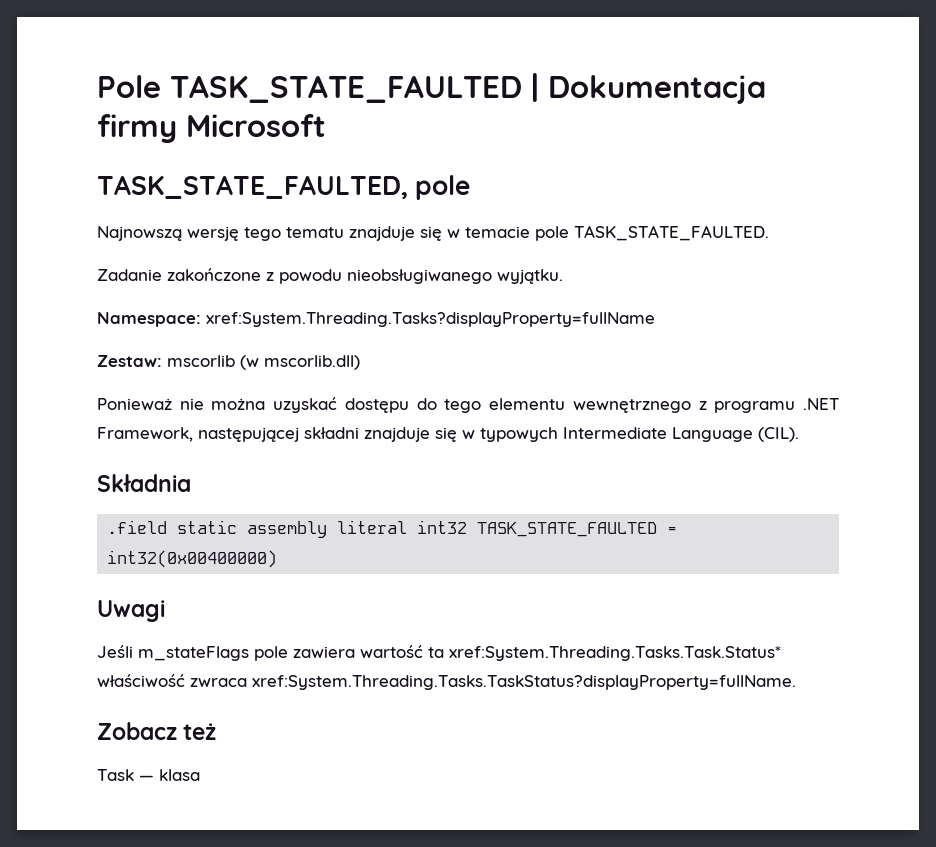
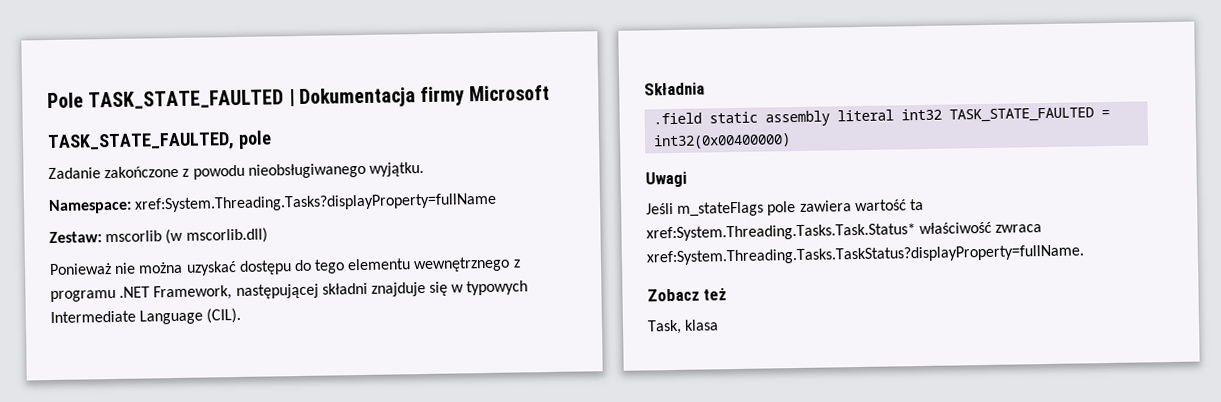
- Najnowszą wersję tego tematu znajduje się w temacie pole TASK_STATE_FAULTED.
- Task — klasa
+ Task, klasa

